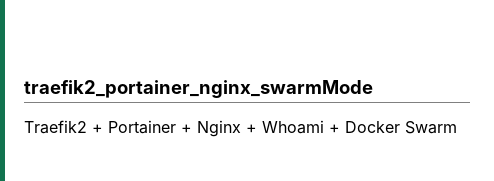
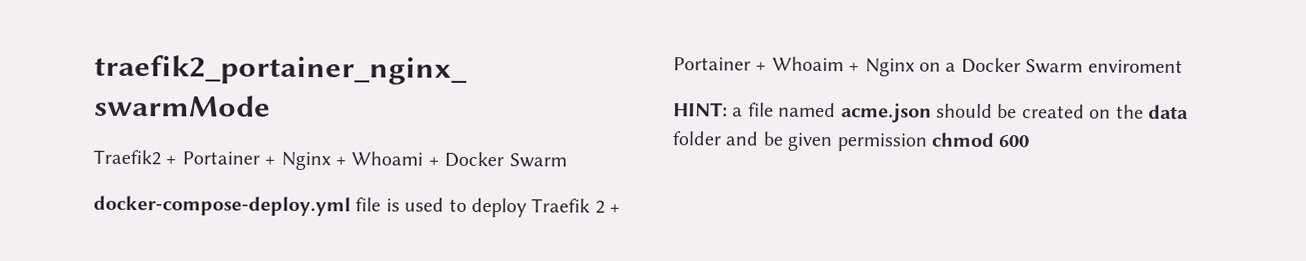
+ docker-compose-deploy.yml file is used to deploy Traefik 2 + Portainer + Whoaim + Nginx on a Docker Swarm enviroment
+ HINT: a file named acme.json should be created on the data folder and be given permission chmod 600

